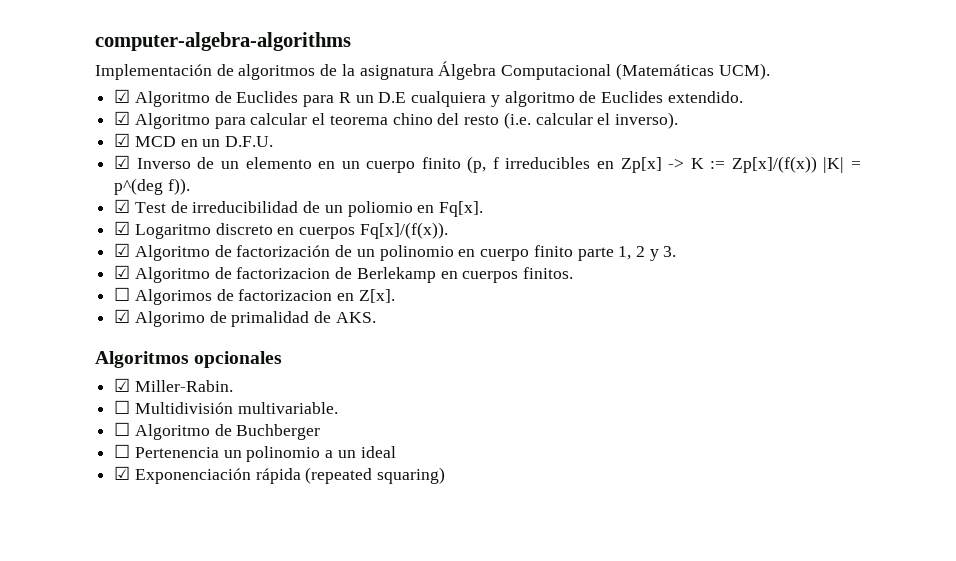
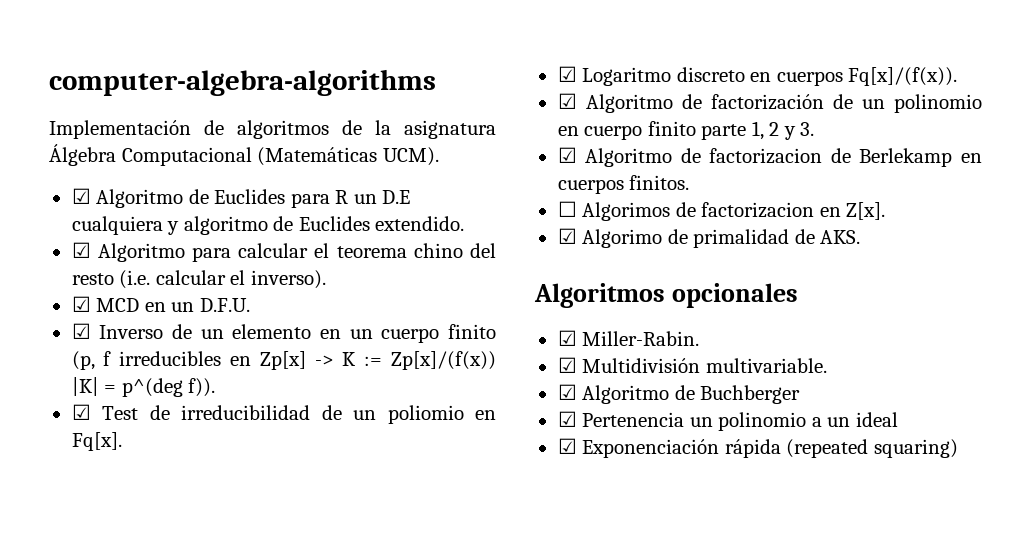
- ☐ Multidivisión multivariable.
+ ☑ Multidivisión multivariable.
- ☐ Algoritmo de Buchberger
+ ☑ Algoritmo de Buchberger
- ☐ Pertenencia un polinomio a un ideal
+ ☑ Pertenencia un polinomio a un ideal

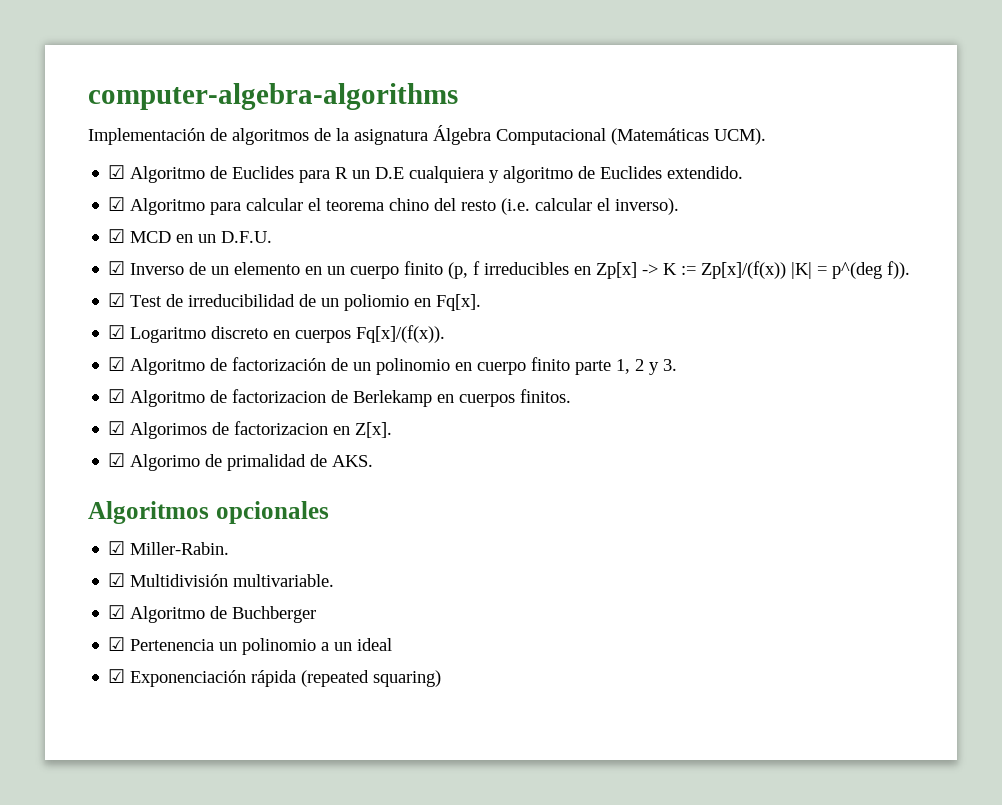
- ☐ Algorimos de factorizacion en Z[x].
+ ☑ Algorimos de factorizacion en Z[x].

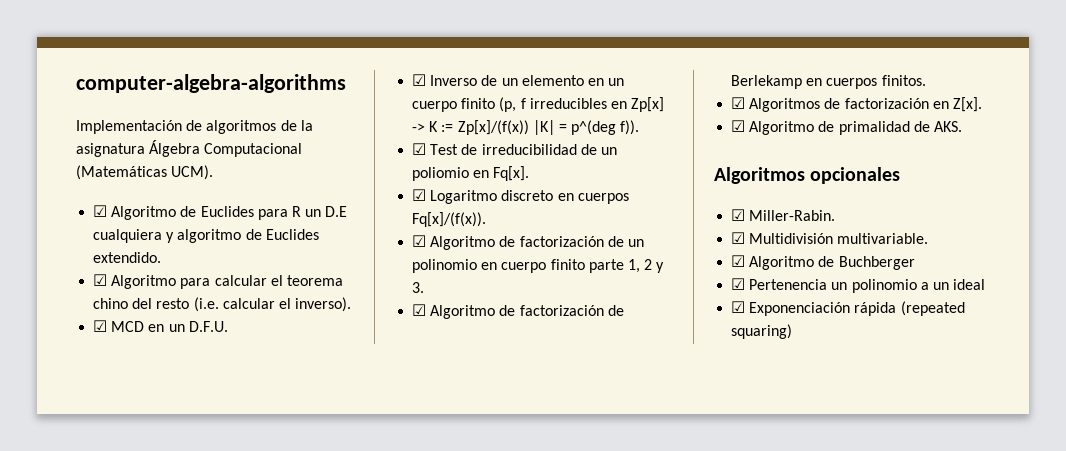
- ☑ Algoritmo de factorizacion de Berlekamp en cuerpos finitos.
+ ☑ Algoritmo de factorización de Berlekamp en cuerpos finitos.
- ☑ Algorimos de factorizacion en Z[x].
+ ☑ Algoritmos de factorización en Z[x].
- ☑ Algorimo de primalidad de AKS.
+ ☑ Algoritmo de primalidad de AKS.

